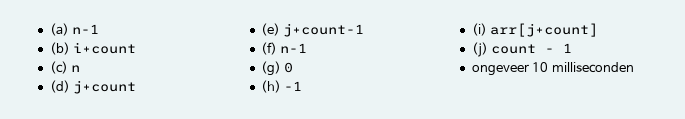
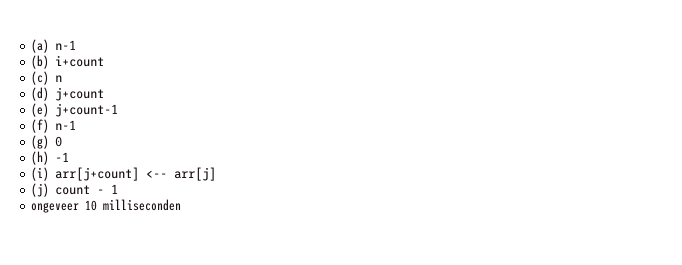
- (i) arr[j+count]
+ (i) arr[j+count] <-- arr[j]

